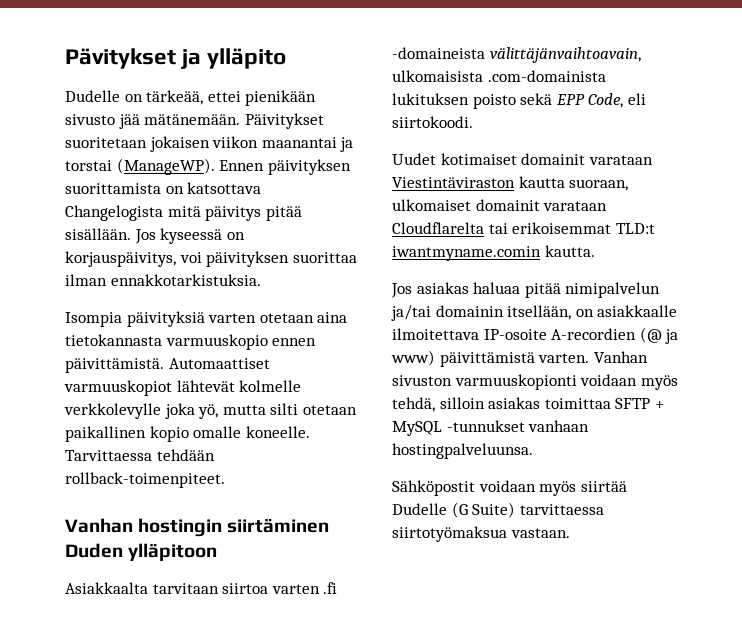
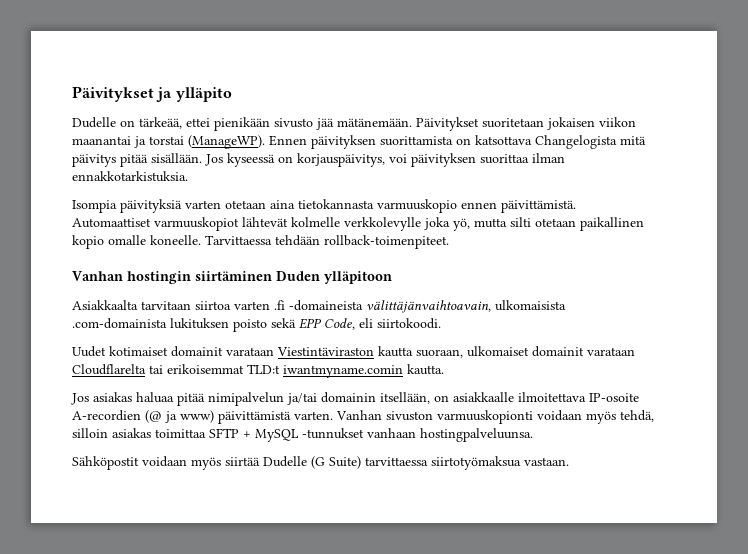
- Pävitykset ja ylläpito
+ Päivitykset ja ylläpito

